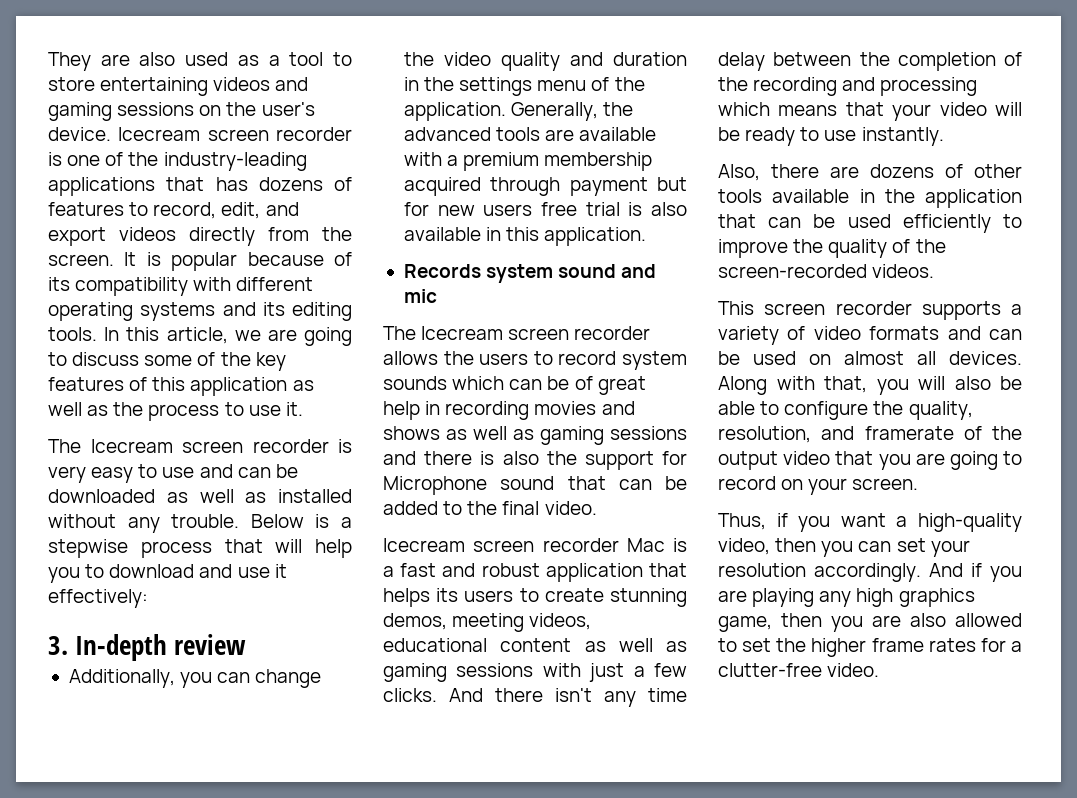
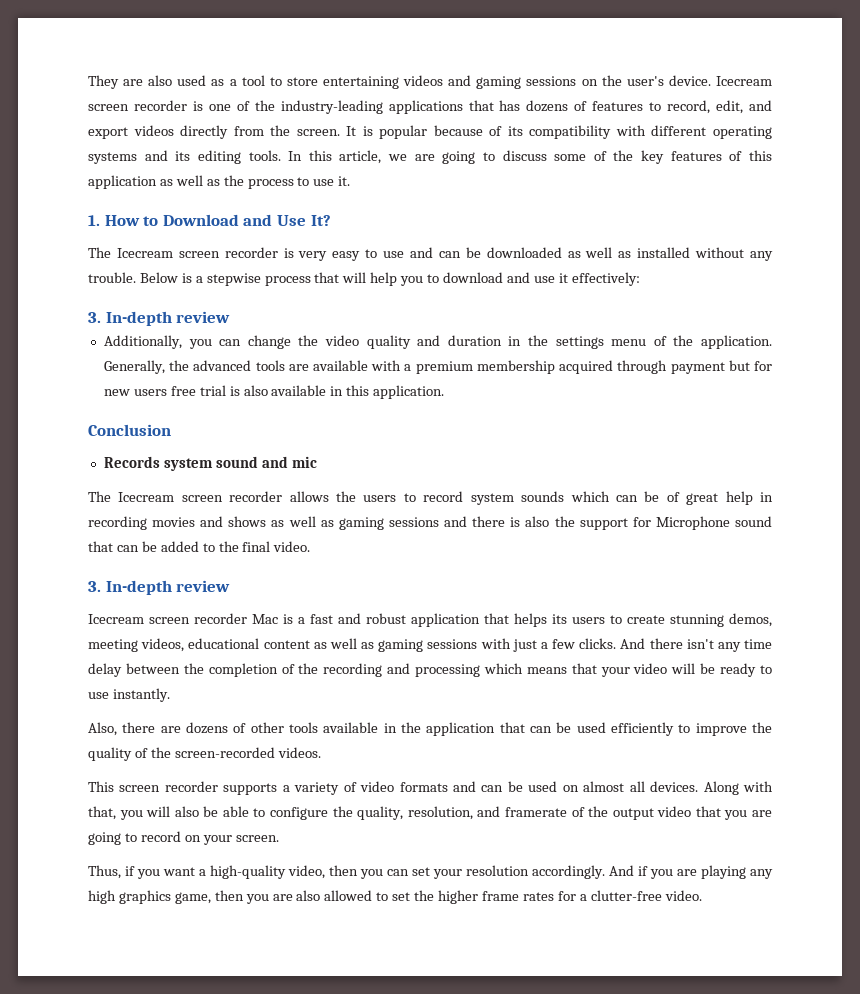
+ 1. How to Download and Use It?
+ Conclusion
  The Icecream screen recorder allows the users to record system sounds which can be of great help in recording movies and shows as well as gaming sessions and there is also the support for Microphone sound that can be added to the final video.
+ 3. In-depth review

